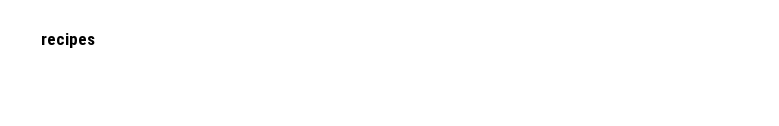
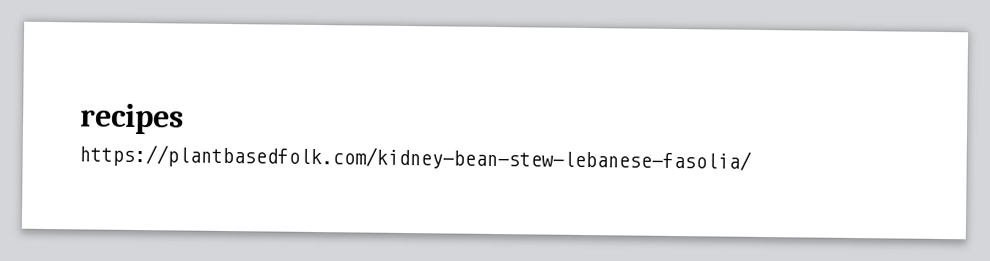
+ https://plantbasedfolk.com/kidney-bean-stew-lebanese-fasolia/

